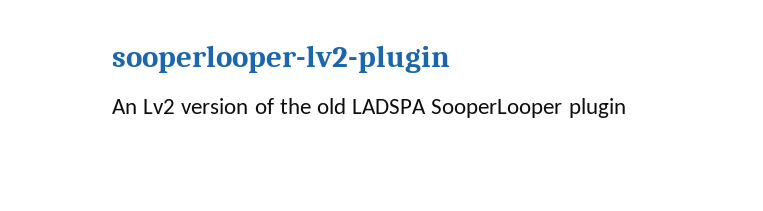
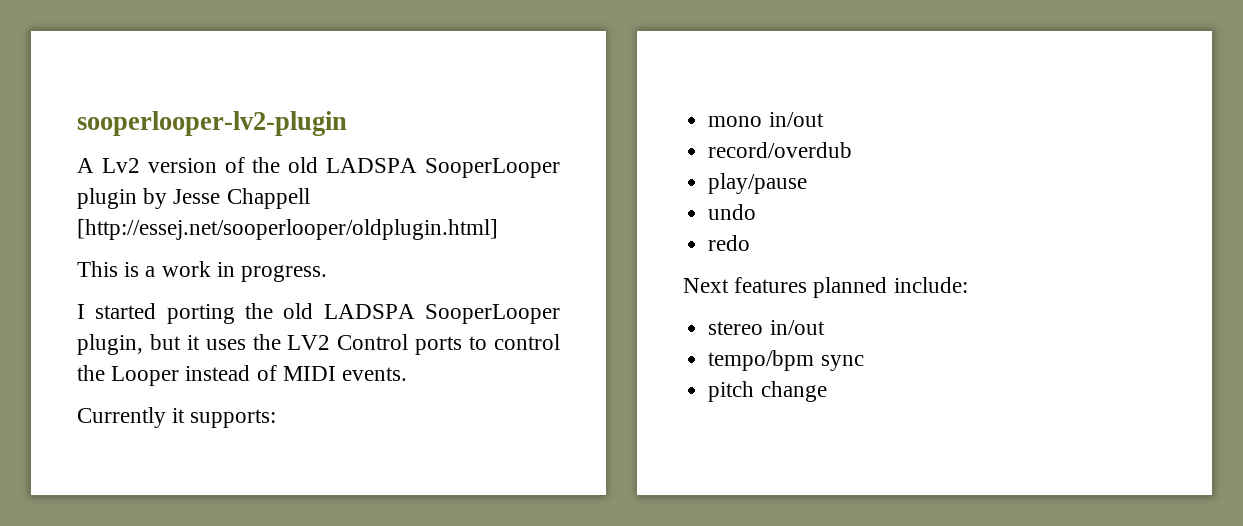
- An Lv2 version of the old LADSPA SooperLooper plugin
+ A Lv2 version of the old LADSPA SooperLooper plugin by Jesse Chappell [http://essej.net/sooperlooper/oldplugin.html]
+ This is a work in progress.
+ I started porting the old LADSPA SooperLooper plugin, but it uses the LV2 Control ports to control the Looper instead of MIDI events.
+ Currently it supports:
+ mono in/out
+ record/overdub
+ play/pause
+ undo
+ redo
+ Next features planned include:
+ stereo in/out
+ tempo/bpm sync
+ pitch change

